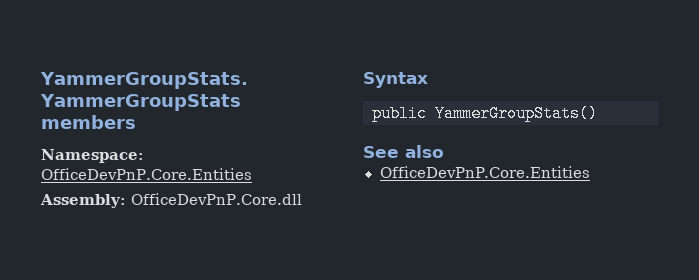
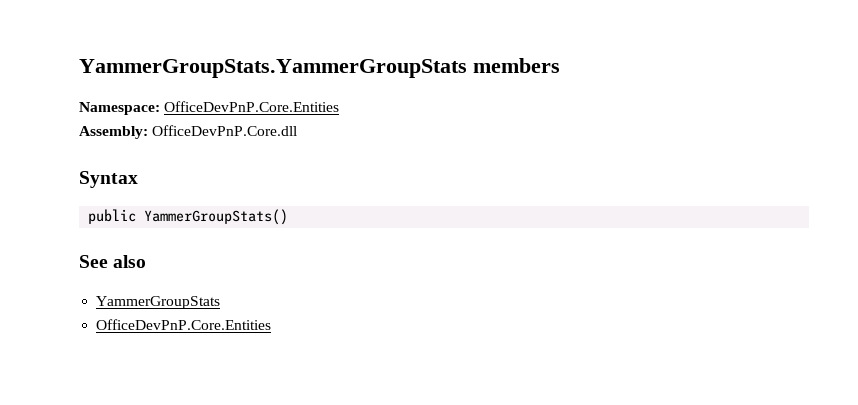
+ YammerGroupStats

